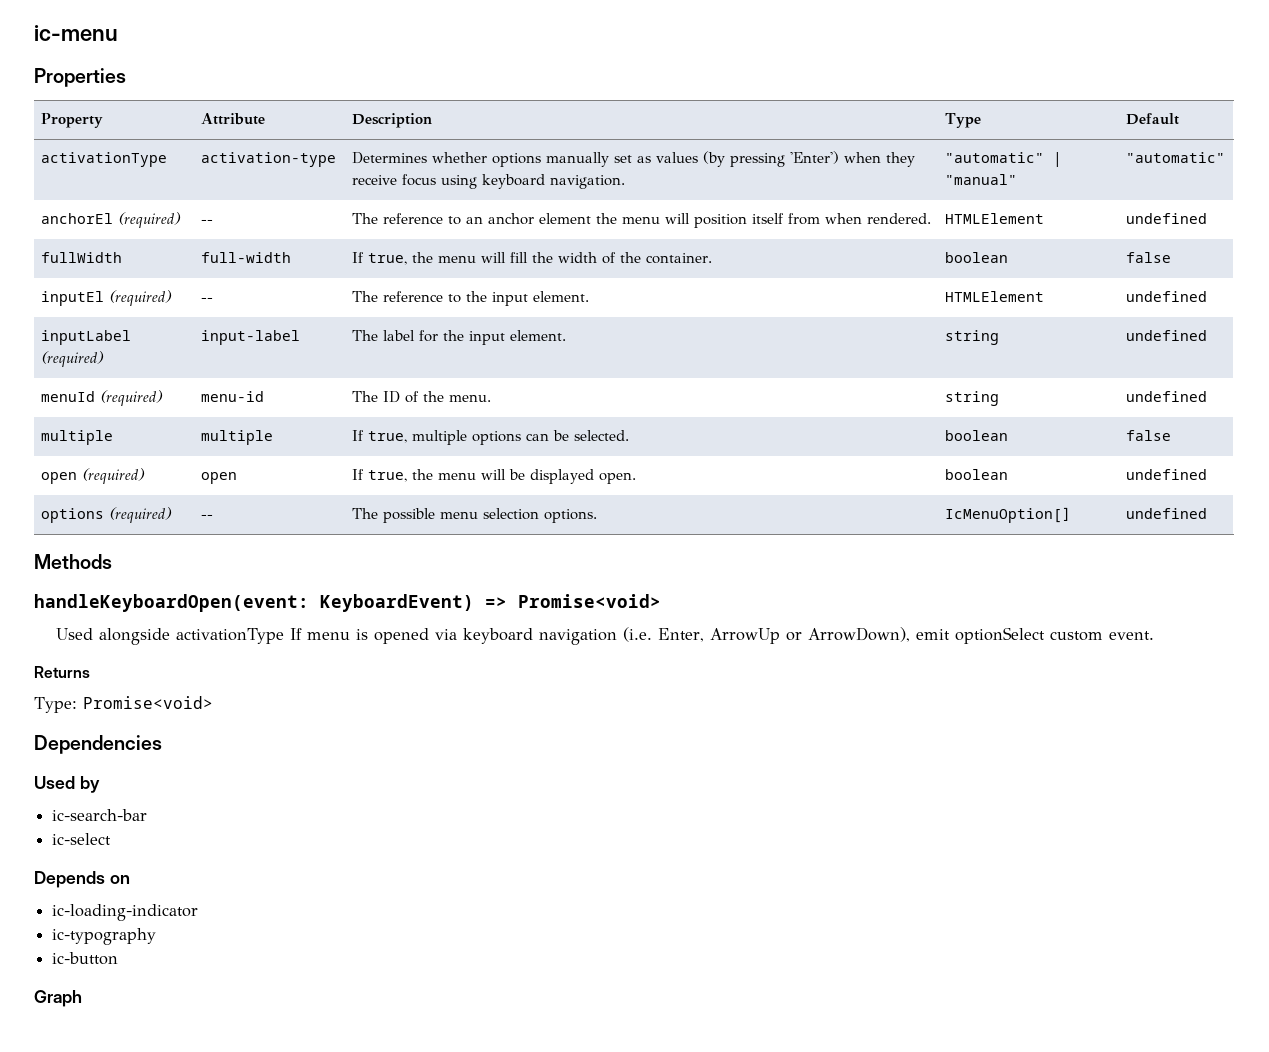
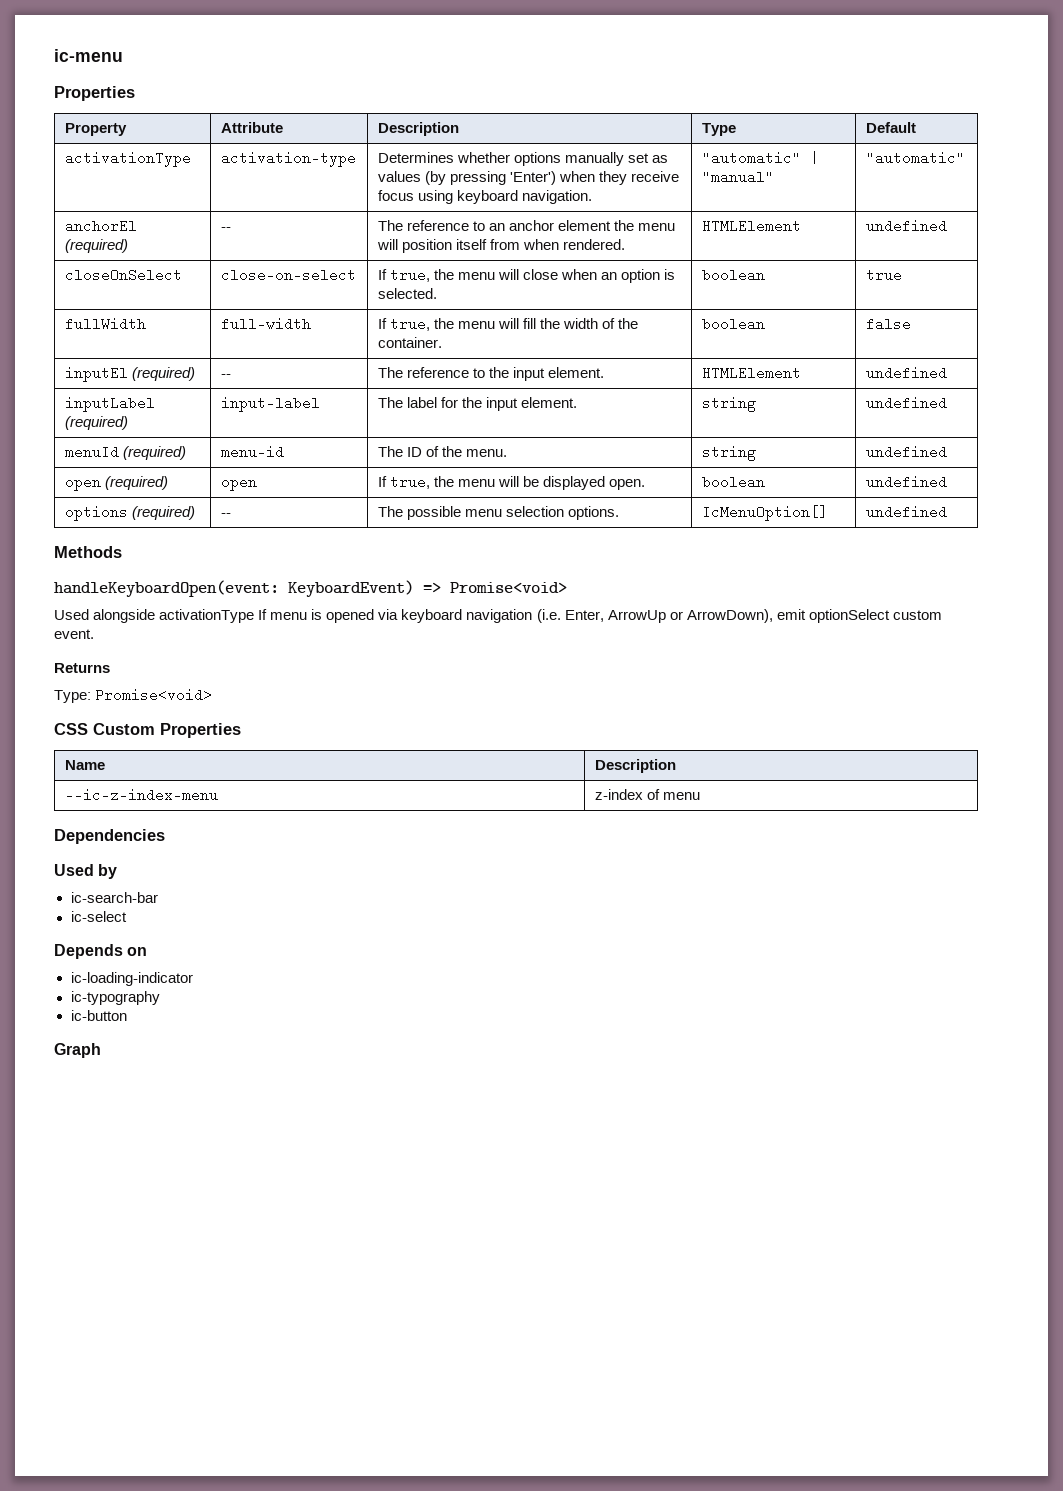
+ closeOnSelect | close-on-select | If true, the menu will close when an option is selected. | boolean | true
- multiple | multiple | If true, multiple options can be selected. | boolean | false
+ CSS Custom Properties
+ Name | Description
+ --ic-z-index-menu | z-index of menu

